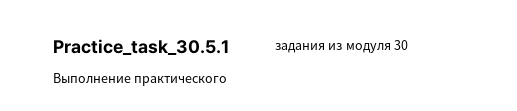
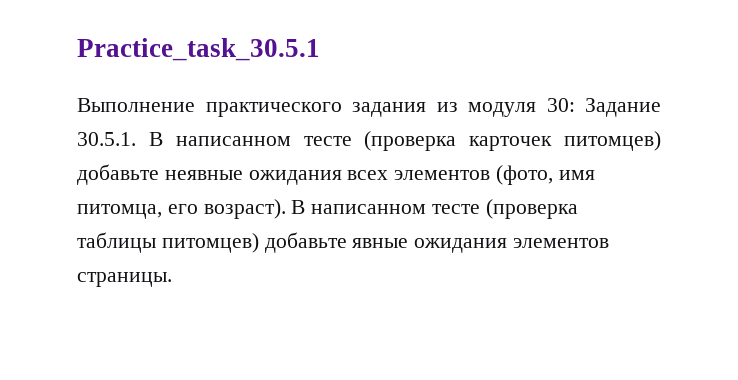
- Выполнение практического задания из модуля 30
+ Выполнение практического задания из модуля 30: Задание 30.5.1. В написанном тесте (проверка карточек питомцев) добавьте неявные ожидания всех элементов (фото, имя питомца, его возраст). В написанном тесте (проверка таблицы питомцев) добавьте явные ожидания элементов страницы.

